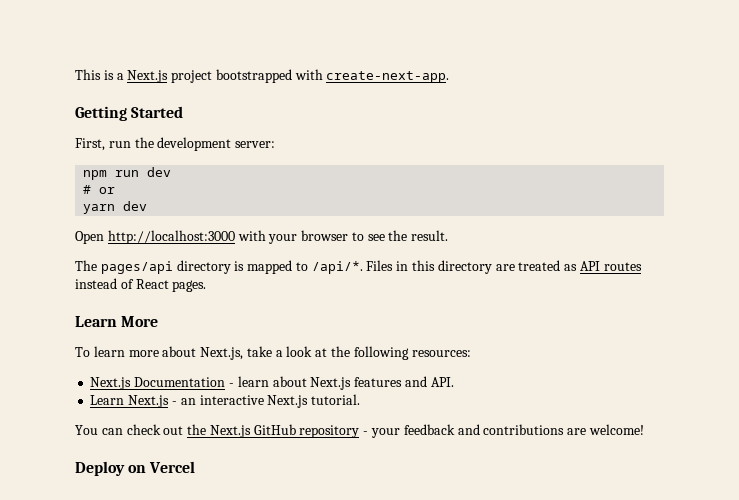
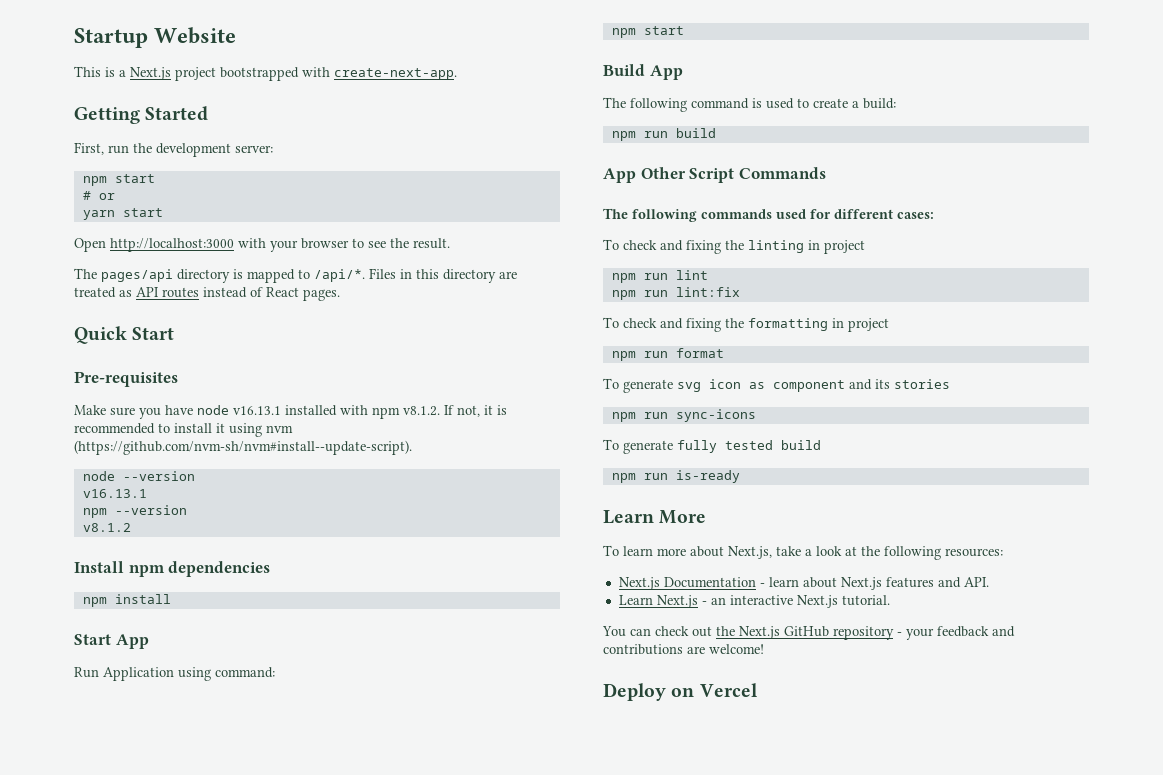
+ Startup Website
  First, run the development server:
- npm run dev
+ npm start
- yarn dev
+ yarn start
+ Quick Start
+ Pre-requisites
+ Make sure you have node v16.13.1 installed with npm v8.1.2. If not, it is recommended to install it using nvm (https://github.com/nvm-sh/nvm#install--update-script).
+ node --version
+ v16.13.1
+ npm --version
+ v8.1.2
+ Install npm dependencies
+ npm install
+ Start App
+ Run Application using command:
+ npm start
+ Build App
+ The following command is used to create a build:
+ npm run build
+ App Other Script Commands
+ The following commands used for different cases:
+ To check and fixing the linting in project
+ npm run lint
+ npm run lint:fix
+ To check and fixing the formatting in project
+ npm run format
+ To generate svg icon as component and its stories
+ npm run sync-icons
+ To generate fully tested build
+ npm run is-ready

